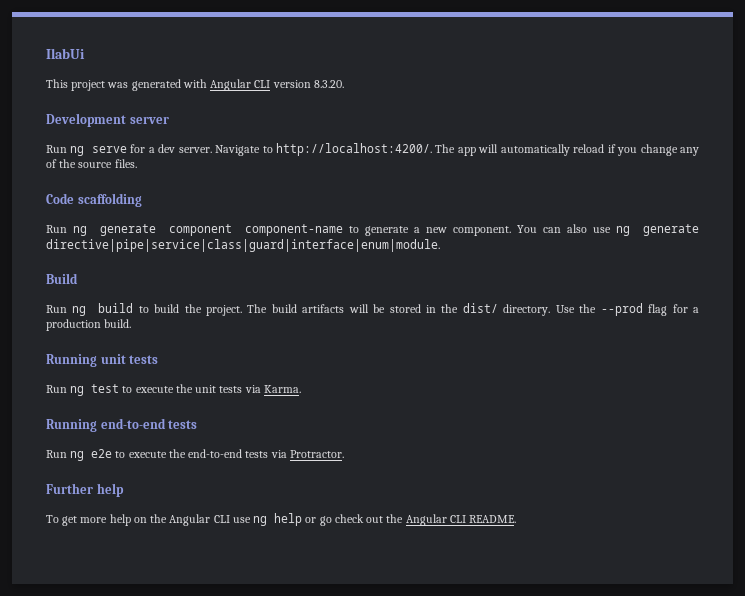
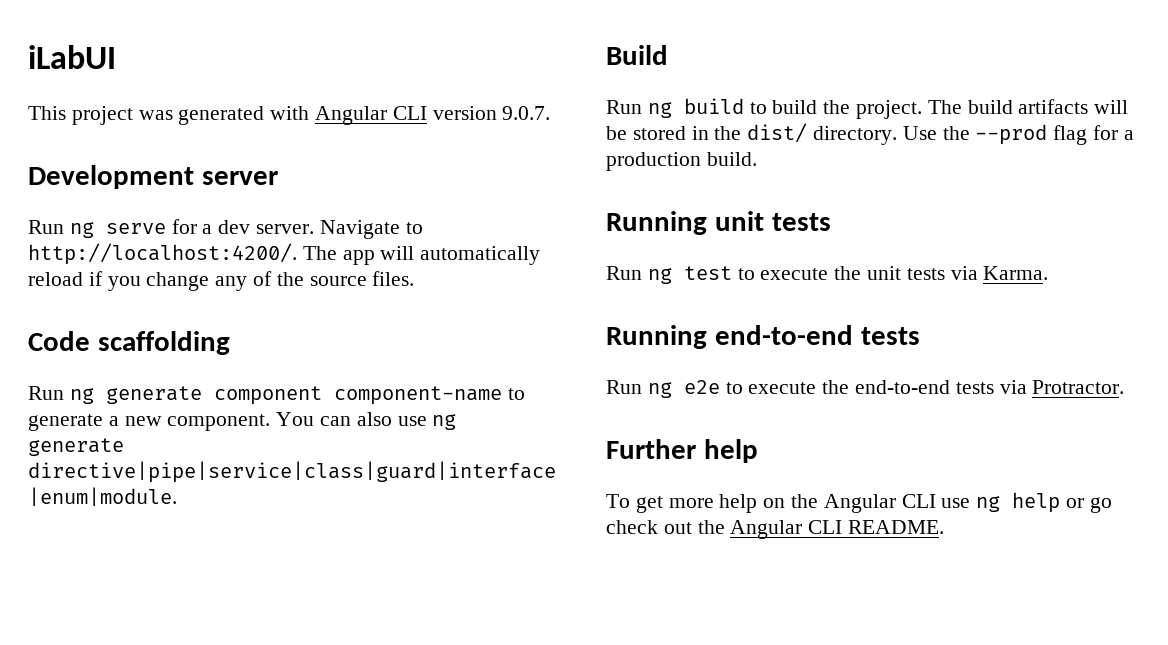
- IlabUi
+ iLabUI
- This project was generated with Angular CLI version 8.3.20.
+ This project was generated with Angular CLI version 9.0.7.

